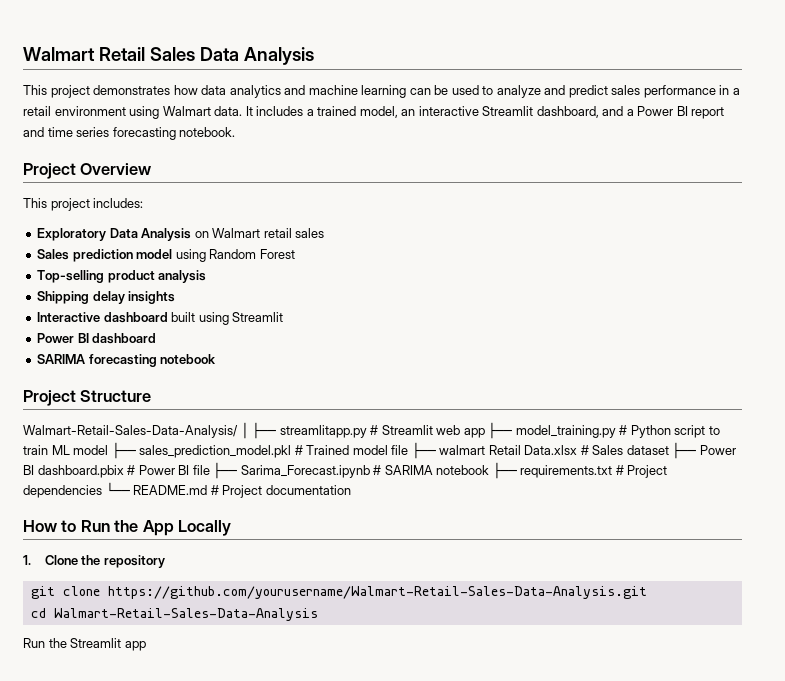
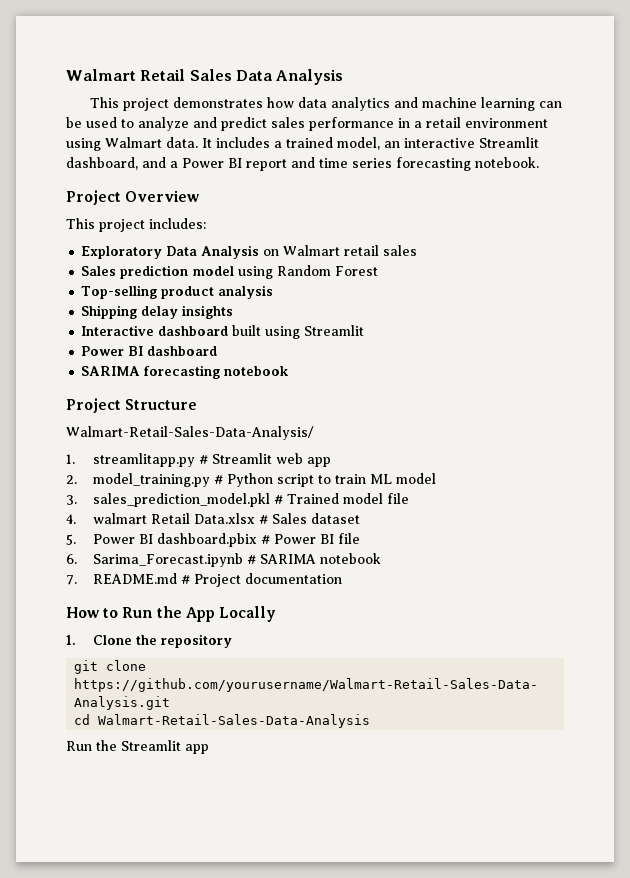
- Walmart-Retail-Sales-Data-Analysis/ │ ├── streamlitapp.py # Streamlit web app ├── model_training.py # Python script to train ML model ├── sales_prediction_model.pkl # Trained model file ├── walmart Retail Data.xlsx # Sales dataset ├── Power BI dashboard.pbix # Power BI file ├── Sarima_Forecast.ipynb # SARIMA notebook ├── requirements.txt # Project dependencies └── README.md # Project documentation
+ Walmart-Retail-Sales-Data-Analysis/
+ 1. streamlitapp.py # Streamlit web app
+ 2. model_training.py # Python script to train ML model
+ 3. sales_prediction_model.pkl # Trained model file
+ 4. walmart Retail Data.xlsx # Sales dataset
+ 5. Power BI dashboard.pbix # Power BI file
+ 6. Sarima_Forecast.ipynb # SARIMA notebook
+ 7. README.md # Project documentation

